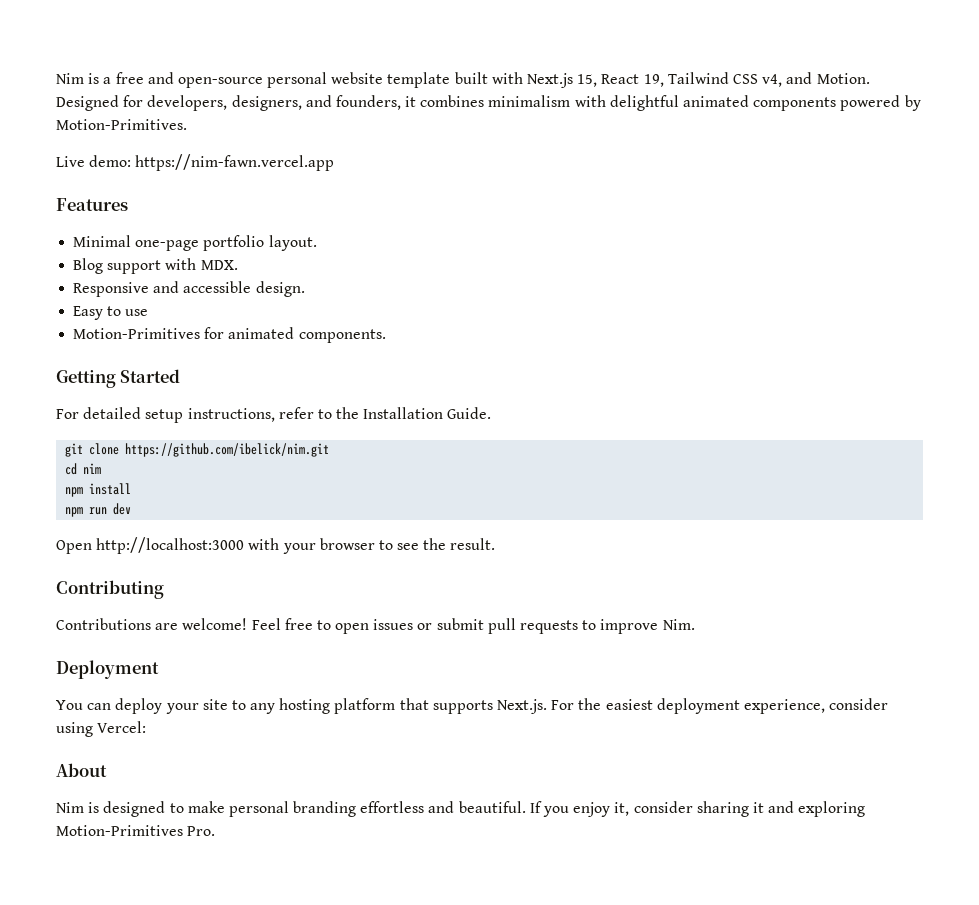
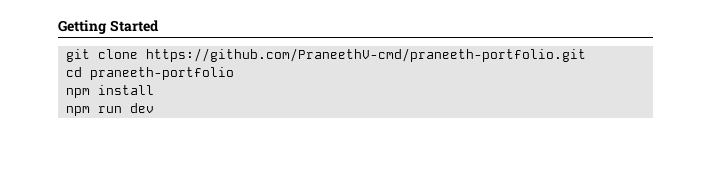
- Nim is a free and open-source personal website template built with Next.js 15, React 19, Tailwind CSS v4, and Motion. Designed for developers, designers, and founders, it combines minimalism with delightful animated components powered by Motion-Primitives.
- Live demo: https://nim-fawn.vercel.app
- Features
- Minimal one-page portfolio layout.
- Blog support with MDX.
- Responsive and accessible design.
- Easy to use
- Motion-Primitives for animated components.
  Getting Started
- For detailed setup instructions, refer to the Installation Guide.
- git clone https://github.com/ibelick/nim.git
+ git clone https://github.com/PraneethV-cmd/praneeth-portfolio.git
- cd nim
+ cd praneeth-portfolio
- Open http://localhost:3000 with your browser to see the result.
- Contributing
- Contributions are welcome! Feel free to open issues or submit pull requests to improve Nim.
- Deployment
- You can deploy your site to any hosting platform that supports Next.js. For the easiest deployment experience, consider using Vercel:
- About
- Nim is designed to make personal branding effortless and beautiful. If you enjoy it, consider sharing it and exploring Motion-Primitives Pro.

